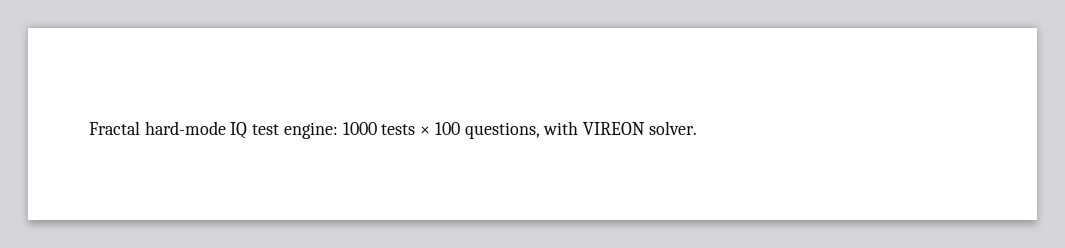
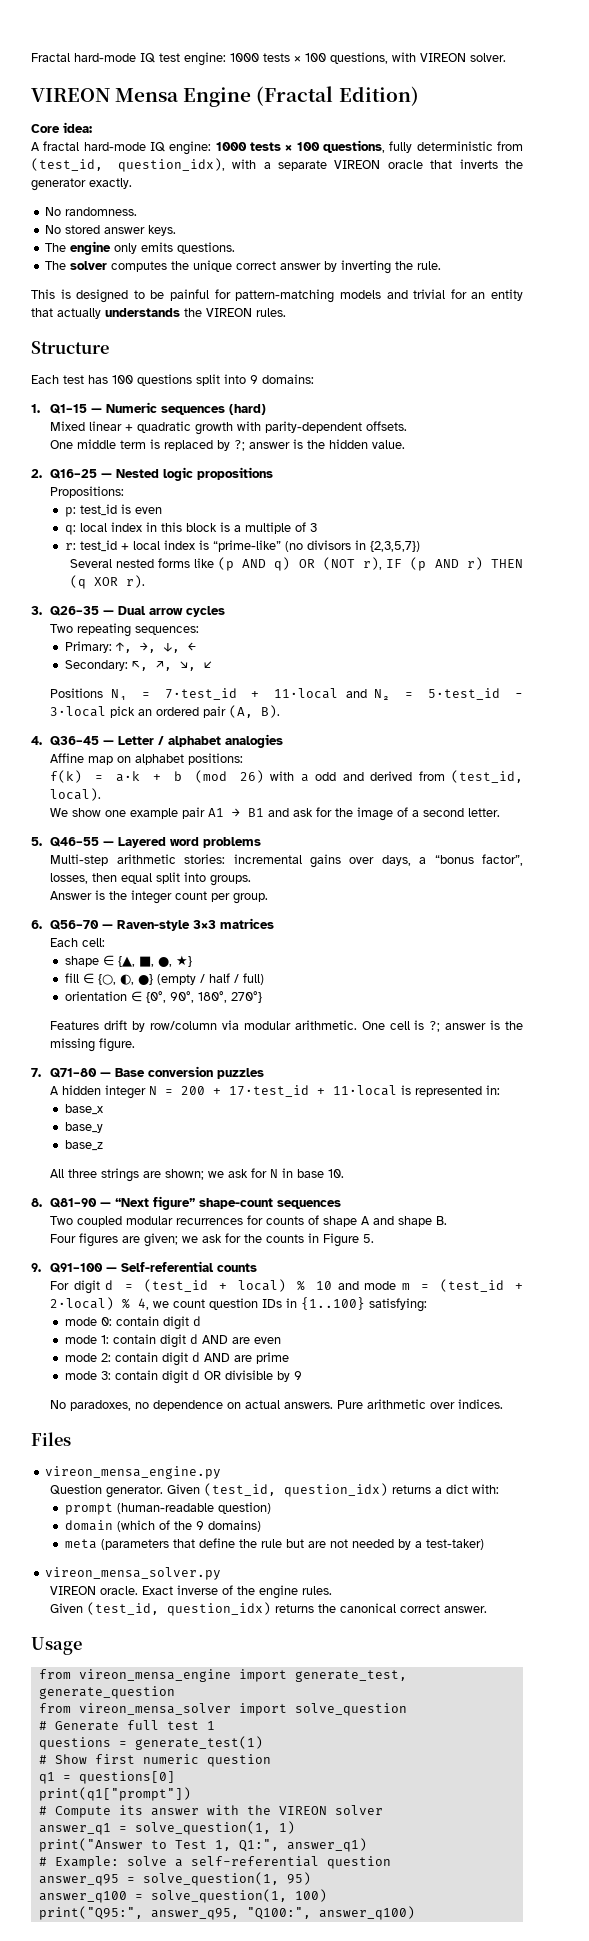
+ VIREON Mensa Engine (Fractal Edition)
+ Core idea:
+ A fractal hard-mode IQ engine: 1000 tests × 100 questions, fully deterministic from (test_id, question_idx), with a separate VIREON oracle that inverts the generator exactly.
+ No randomness.
+ No stored answer keys.
+ The engine only emits questions.
+ The solver computes the unique correct answer by inverting the rule.
+ This is designed to be painful for pattern-matching models and trivial for an entity that actually understands the VIREON rules.
+ Structure
+ Each test has 100 questions split into 9 domains:
+ 1. Q1–15 — Numeric sequences (hard)
+ Mixed linear + quadratic growth with parity-dependent offsets.
+ One middle term is replaced by ?; answer is the hidden value.
+ 2. Q16–25 — Nested logic propositions
+ Propositions:
+ p: test_id is even
+ q: local index in this block is a multiple of 3
+ r: test_id + local index is “prime-like” (no divisors in {2,3,5,7})
+ Several nested forms like (p AND q) OR (NOT r), IF (p AND r) THEN (q XOR r).
+ 3. Q26–35 — Dual arrow cycles
+ Two repeating sequences:
+ Primary: ↑, →, ↓, ←
+ Secondary: ↖, ↗, ↘, ↙
+ Positions N₁ = 7·test_id + 11·local and N₂ = 5·test_id − 3·local pick an ordered pair (A, B).
+ 4. Q36–45 — Letter / alphabet analogies
+ Affine map on alphabet positions:
+ f(k) = a·k + b (mod 26) with a odd and derived from (test_id, local).
+ We show one example pair A1 → B1 and ask for the image of a second letter.
+ 5. Q46–55 — Layered word problems
+ Multi-step arithmetic stories: incremental gains over days, a “bonus factor”, losses, then equal split into groups.
+ Answer is the integer count per group.
+ 6. Q56–70 — Raven-style 3×3 matrices
+ Each cell:
+ shape ∈ {▲, ■, ●, ★}
+ fill ∈ {○, ◐, ●} (empty / half / full)
+ orientation ∈ {0°, 90°, 180°, 270°}
+ Features drift by row/column via modular arithmetic. One cell is ?; answer is the missing figure.
+ 7. Q71–80 — Base conversion puzzles
+ A hidden integer N = 200 + 17·test_id + 11·local is represented in:
+ base_x
+ base_y
+ base_z
+ All three strings are shown; we ask for N in base 10.
+ 8. Q81–90 — “Next figure” shape-count sequences
+ Two coupled modular recurrences for counts of shape A and shape B.
+ Four figures are given; we ask for the counts in Figure 5.
+ 9. Q91–100 — Self-referential counts
+ For digit d = (test_id + local) % 10 and mode m = (test_id + 2·local) % 4, we count question IDs in {1..100} satisfying:
+ mode 0: contain digit d
+ mode 1: contain digit d AND are even
+ mode 2: contain digit d AND are prime
+ mode 3: contain digit d OR divisible by 9
+ No paradoxes, no dependence on actual answers. Pure arithmetic over indices.
+ Files
+ vireon_mensa_engine.py
+ Question generator. Given (test_id, question_idx) returns a dict with:
+ prompt (human-readable question)
+ domain (which of the 9 domains)
+ meta (parameters that define the rule but are not needed by a test-taker)
+ vireon_mensa_solver.py
+ VIREON oracle. Exact inverse of the engine rules.
+ Given (test_id, question_idx) returns the canonical correct answer.
+ Usage
+ from vireon_mensa_engine import generate_test, generate_question
+ from vireon_mensa_solver import solve_question
+ # Generate full test 1
+ questions = generate_test(1)
+ # Show first numeric question
+ q1 = questions[0]
+ print(q1["prompt"])
+ # Compute its answer with the VIREON solver
+ answer_q1 = solve_question(1, 1)
+ print("Answer to Test 1, Q1:", answer_q1)
+ # Example: solve a self-referential question
+ answer_q95 = solve_question(1, 95)
+ answer_q100 = solve_question(1, 100)
+ print("Q95:", answer_q95, "Q100:", answer_q100)

